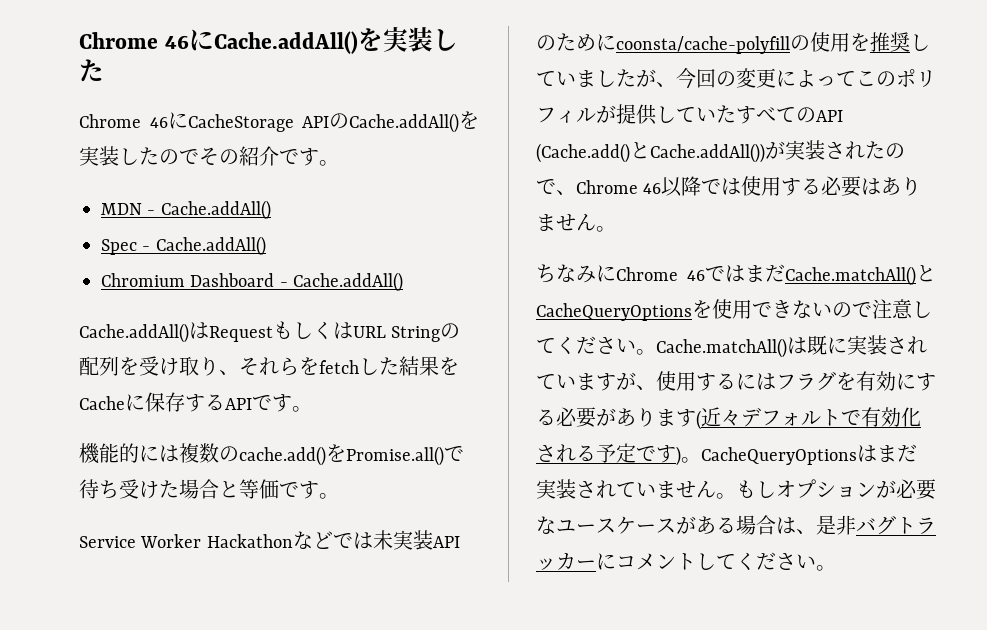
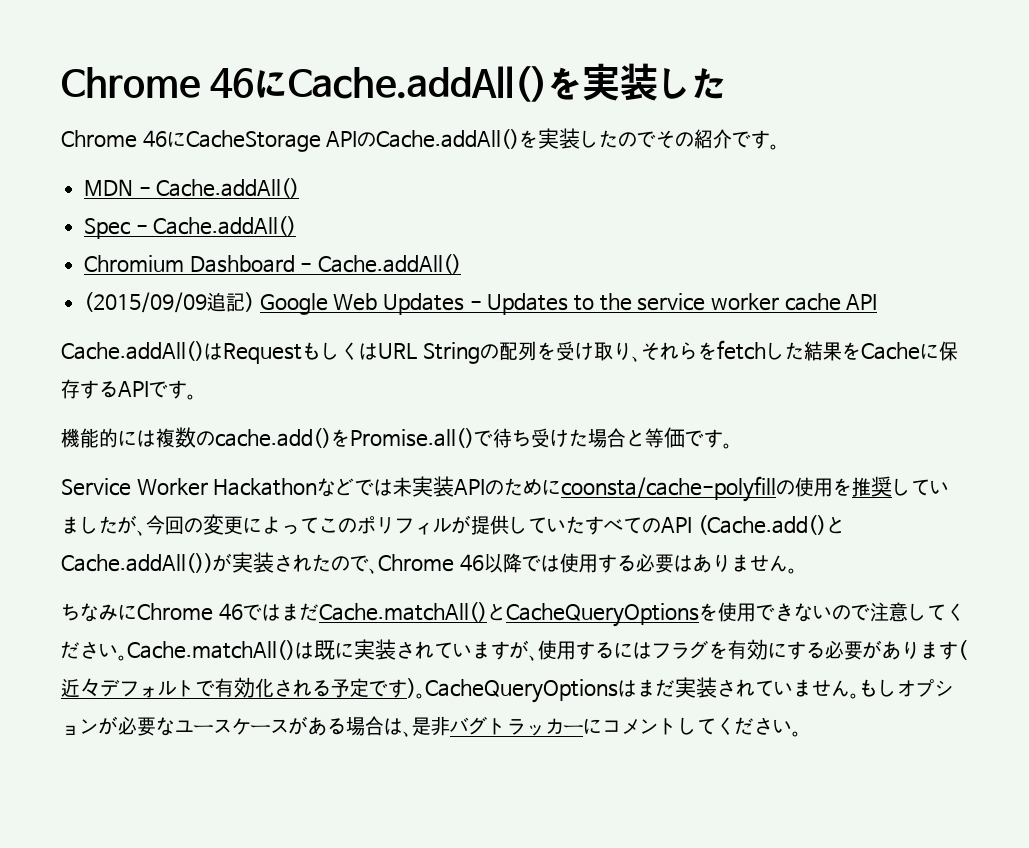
+ (2015/09/09追記) Google Web Updates - Updates to the service worker cache API

